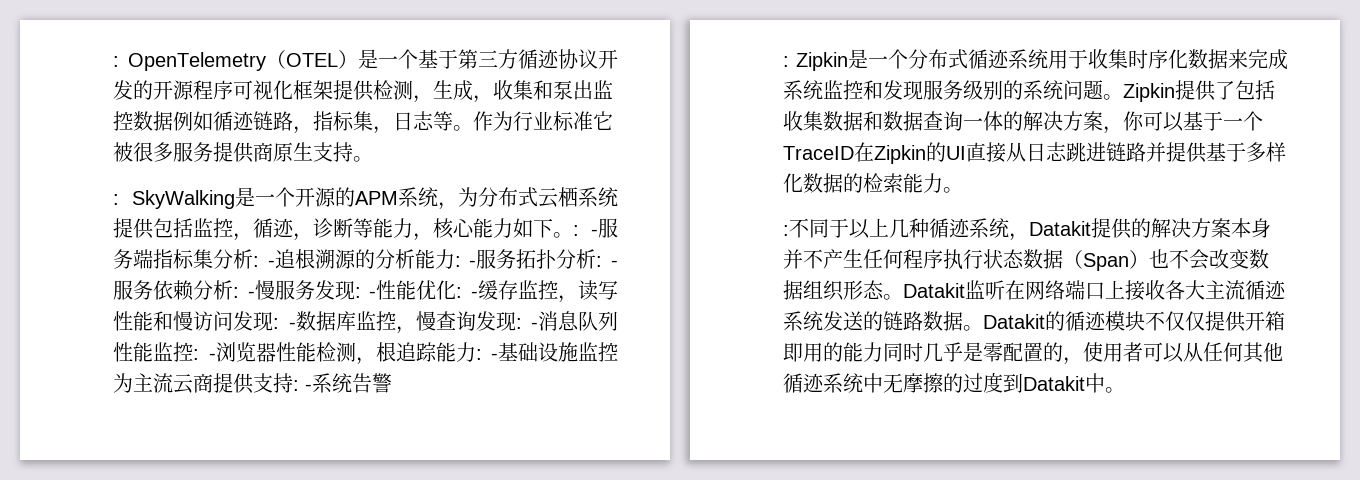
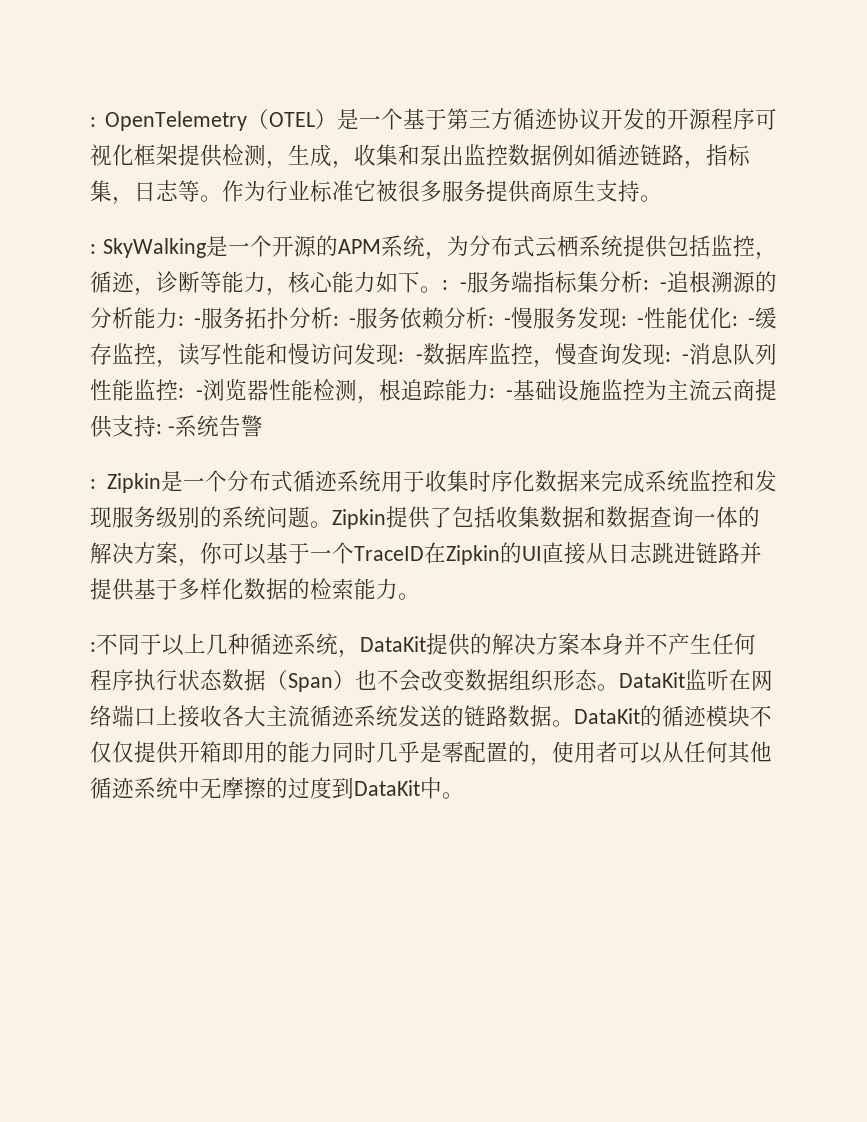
- :不同于以上几种循迹系统，Datakit提供的解决方案本身并不产生任何程序执行状态数据（Span）也不会改变数据组织形态。
+ :不同于以上几种循迹系统，DataKit提供的解决方案本身并不产生任何程序执行状态数据（Span）也不会改变数据组织形态。
- Datakit监听在网络端口上接收各大主流循迹系统发送的链路数据。
+ DataKit监听在网络端口上接收各大主流循迹系统发送的链路数据。
- Datakit的循迹模块不仅仅提供开箱即用的能力同时几乎是零配置的，使用者可以从任何其他循迹系统中无摩擦的过度到Datakit中。
+ DataKit的循迹模块不仅仅提供开箱即用的能力同时几乎是零配置的，使用者可以从任何其他循迹系统中无摩擦的过度到DataKit中。

